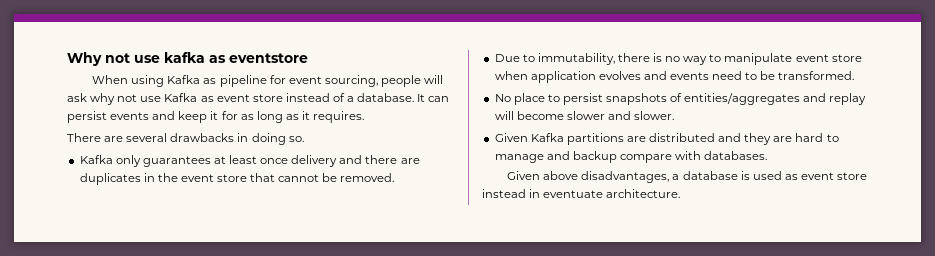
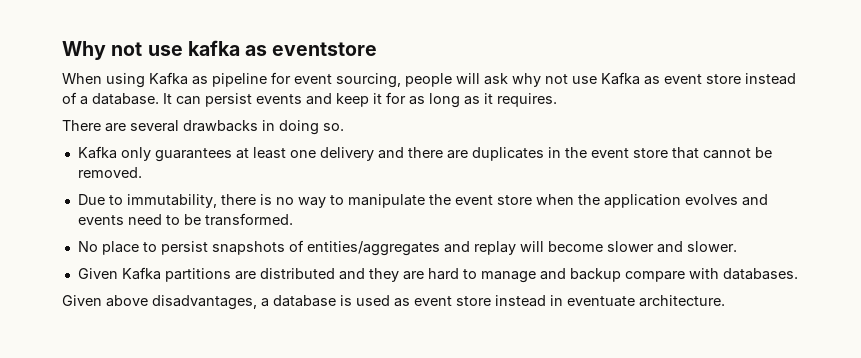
- Kafka only guarantees at least once delivery and there are duplicates in the event store that cannot be removed.
+ Kafka only guarantees at least one delivery and there are duplicates in the event store that cannot be removed.
- Due to immutability, there is no way to manipulate event store when application evolves and events need to be transformed.
+ Due to immutability, there is no way to manipulate the event store when the application evolves and events need to be transformed.

